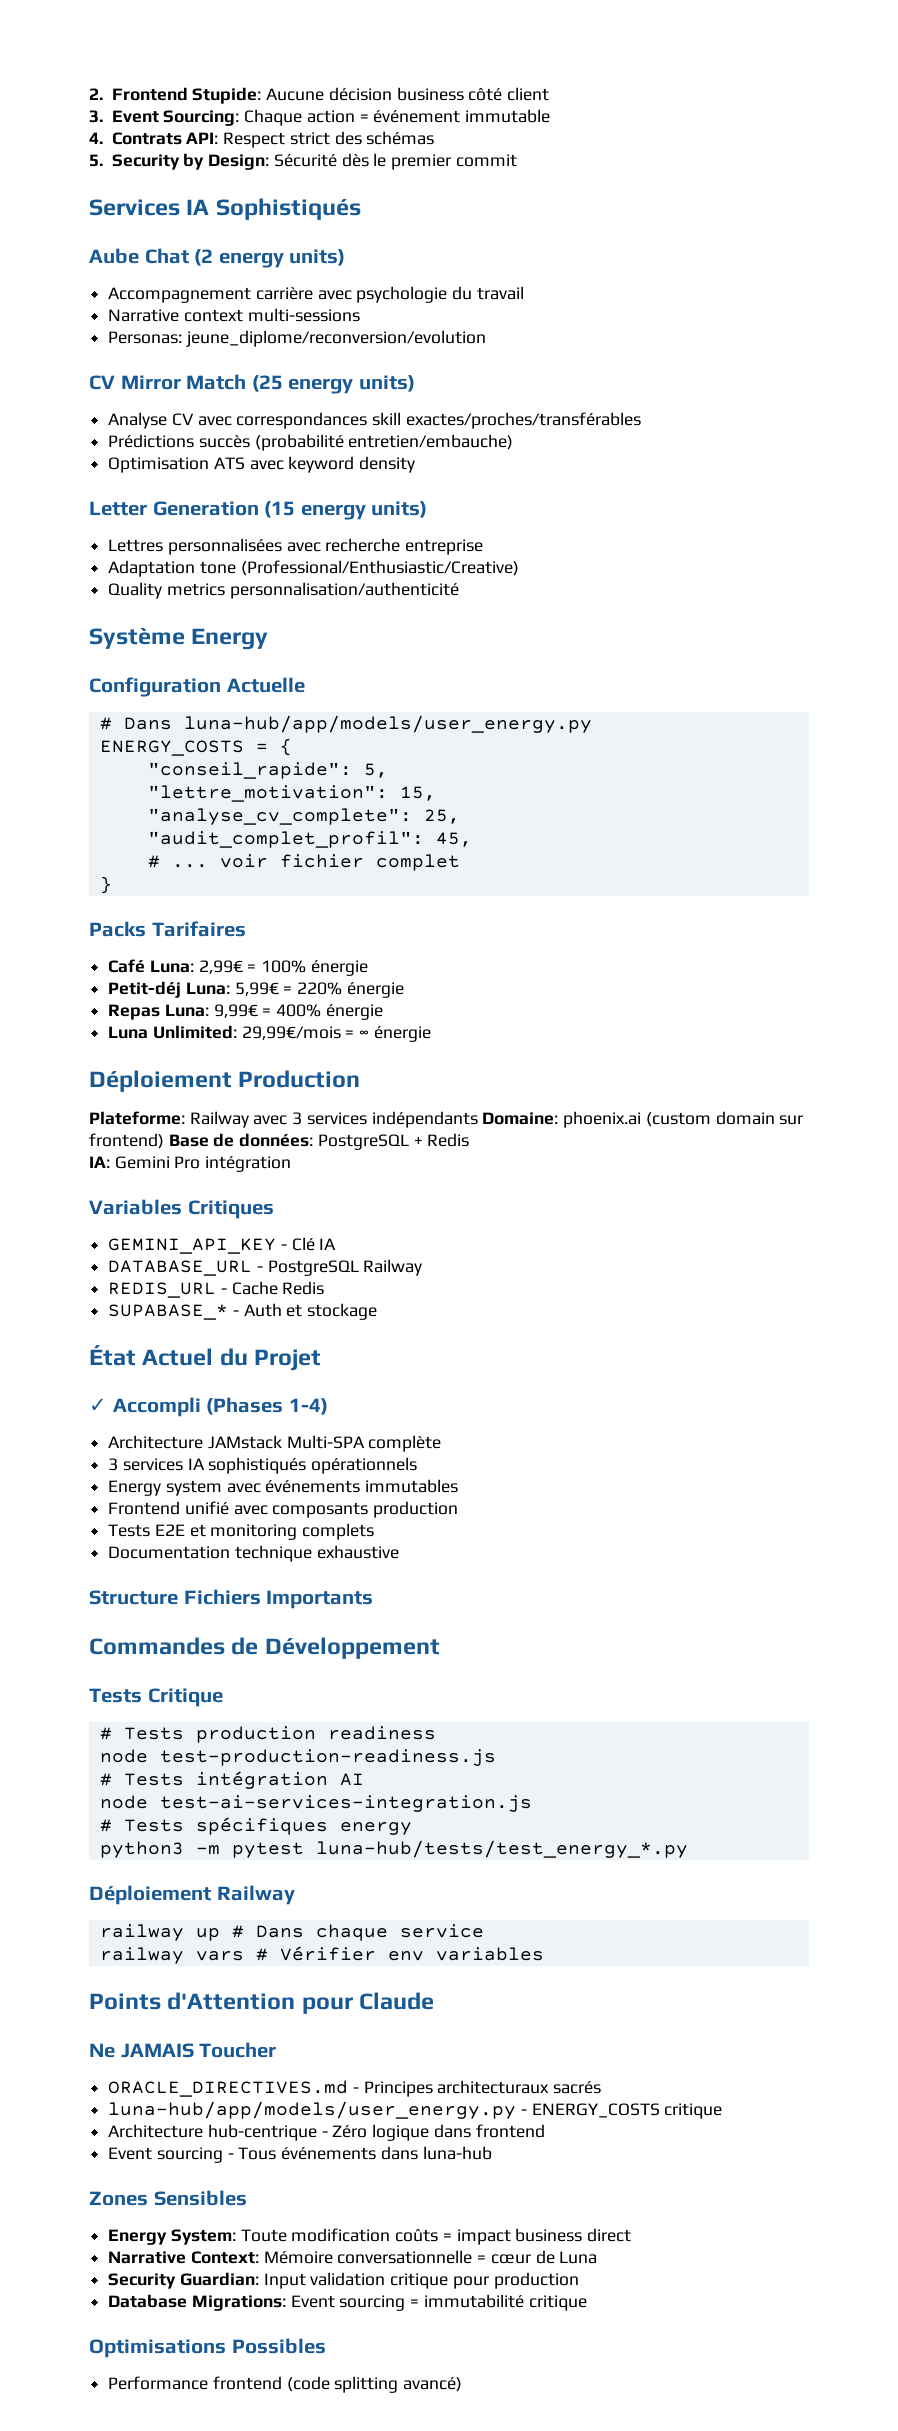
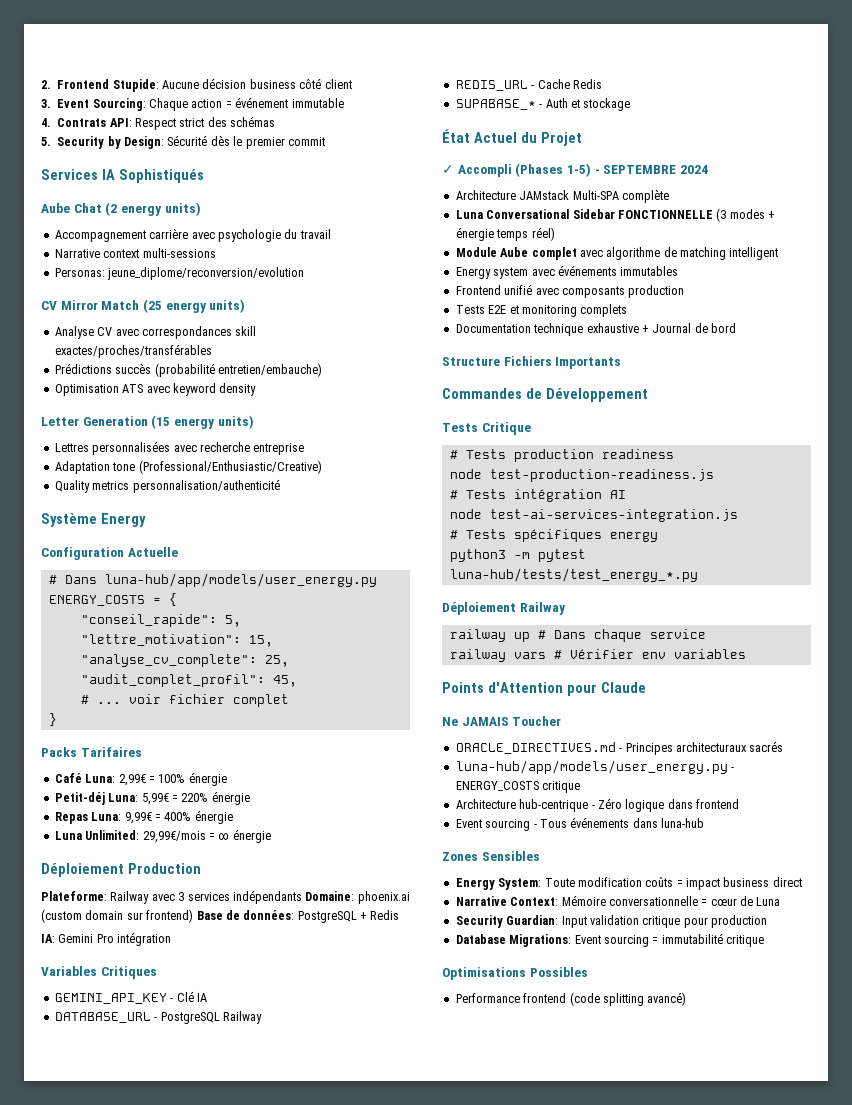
- ✓ Accompli (Phases 1-4)
+ ✓ Accompli (Phases 1-5) - SEPTEMBRE 2024
- 3 services IA sophistiqués opérationnels
+ Luna Conversational Sidebar FONCTIONNELLE (3 modes + énergie temps réel)
+ Module Aube complet avec algorithme de matching intelligent
- Documentation technique exhaustive
+ Documentation technique exhaustive + Journal de bord

